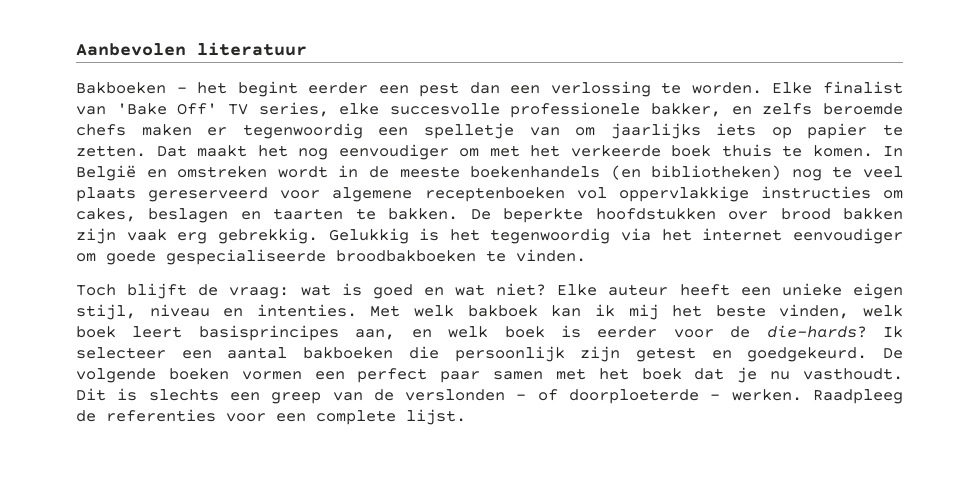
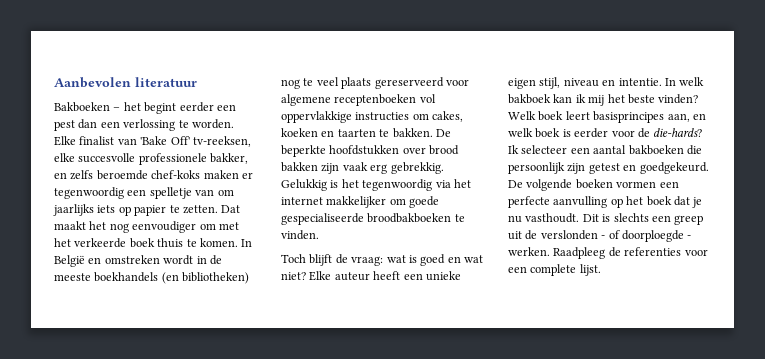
- Elke finalist van 'Bake Off' TV series, elke succesvolle professionele bakker, en zelfs beroemde chefs maken er tegenwoordig een spelletje van om jaarlijks iets op papier te zetten.
+ Elke finalist van 'Bake Off' tv-reeksen, elke succesvolle professionele bakker, en zelfs beroemde chef-koks maken er tegenwoordig een spelletje van om jaarlijks iets op papier te zetten.
- In België en omstreken wordt in de meeste boekenhandels (en bibliotheken) nog te veel plaats gereserveerd voor algemene receptenboeken vol oppervlakkige instructies om cakes, beslagen en taarten te bakken.
+ In België en omstreken wordt in de meeste boekhandels (en bibliotheken) nog te veel plaats gereserveerd voor algemene receptenboeken vol oppervlakkige instructies om cakes, koeken en taarten te bakken.
- Gelukkig is het tegenwoordig via het internet eenvoudiger om goede gespecialiseerde broodbakboeken te vinden.
+ Gelukkig is het tegenwoordig via het internet makkelijker om goede gespecialiseerde broodbakboeken te vinden.
- Elke auteur heeft een unieke eigen stijl, niveau en intenties. Met welk bakboek kan ik mij het beste vinden, welk boek leert basisprincipes aan, en welk boek is eerder voor de die-hards?
+ Elke auteur heeft een unieke eigen stijl, niveau en intentie. In welk bakboek kan ik mij het beste vinden? Welk boek leert basisprincipes aan, en welk boek is eerder voor de die-hards?
- De volgende boeken vormen een perfect paar samen met het boek dat je nu vasthoudt.
+ De volgende boeken vormen een perfecte aanvulling op het boek dat je nu vasthoudt.
- Dit is slechts een greep van de verslonden - of doorploeterde - werken.
+ Dit is slechts een greep uit de verslonden - of doorploegde - werken.

